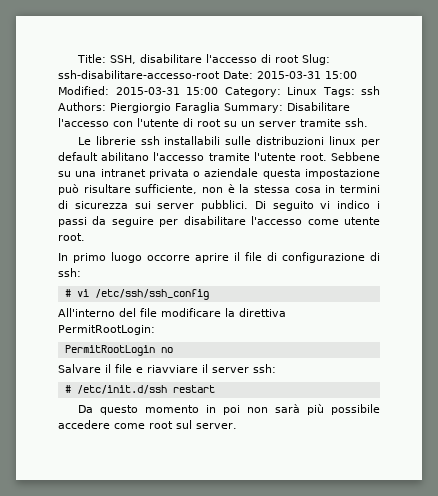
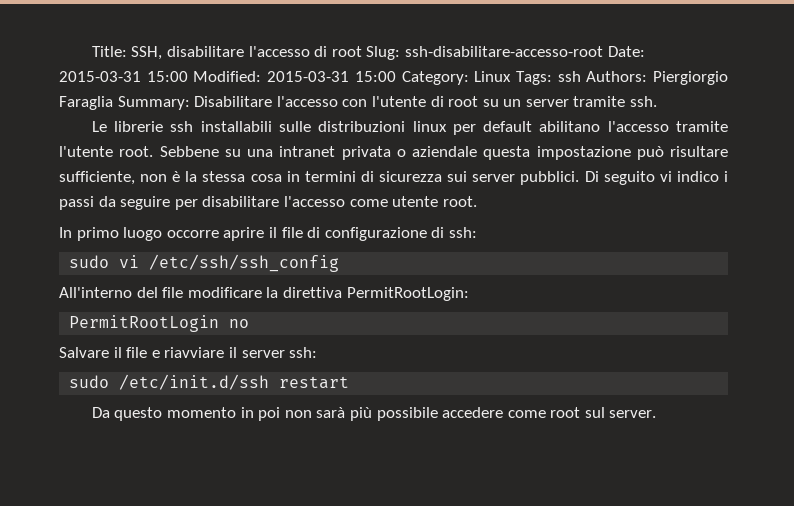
- # vi /etc/ssh/ssh_config
+ sudo vi /etc/ssh/ssh_config
- # /etc/init.d/ssh restart
+ sudo /etc/init.d/ssh restart

